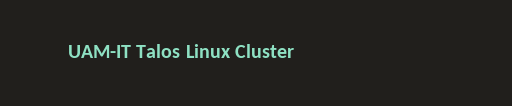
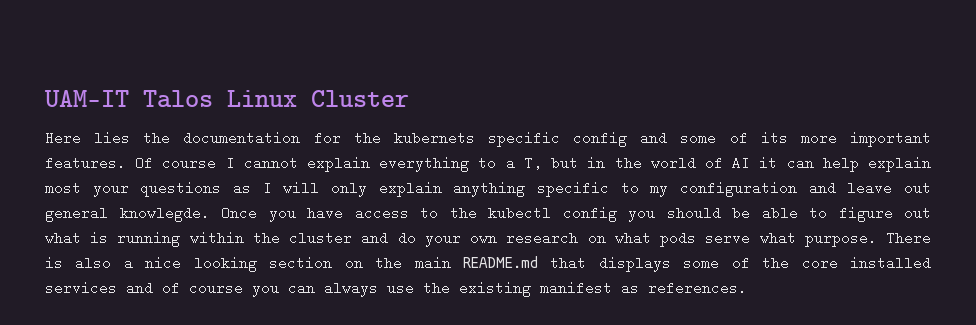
+ Here lies the documentation for the kubernets specific config and some of its more important features. Of course I cannot explain everything to a T, but in the world of AI it can help explain most your questions as I will only explain anything specific to my configuration and leave out general knowlegde. Once you have access to the kubectl config you should be able to figure out what is running within the cluster and do your own research on what pods serve what purpose. There is also a nice looking section on the main README.md that displays some of the core installed services and of course you can always use the existing manifest as references.

